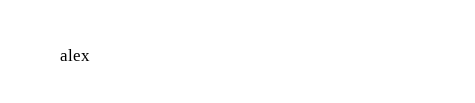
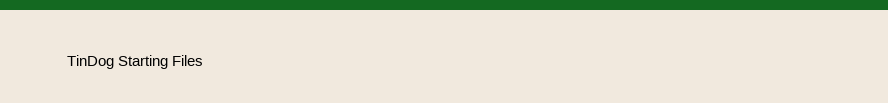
- alex
+ TinDog Starting Files

